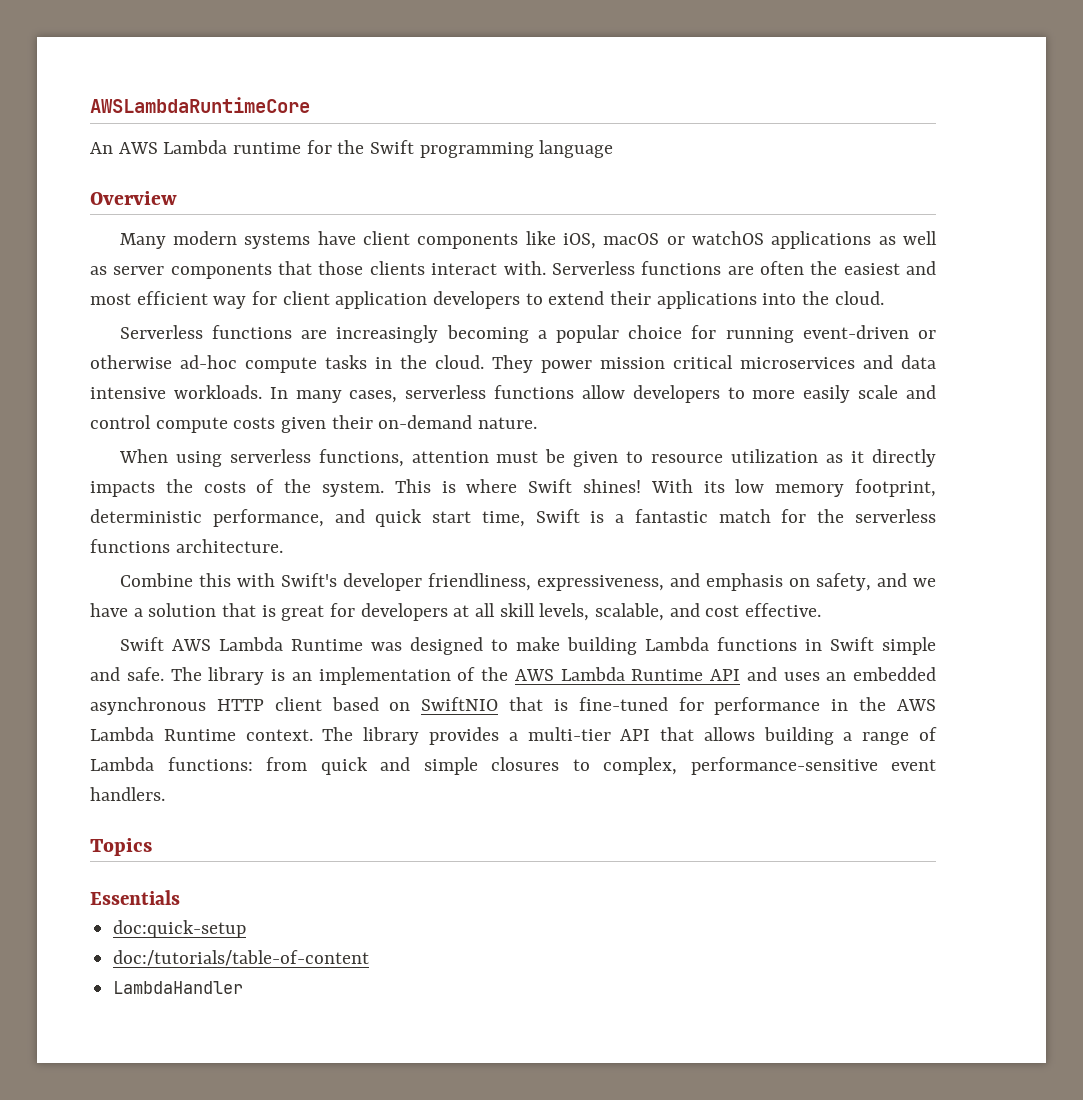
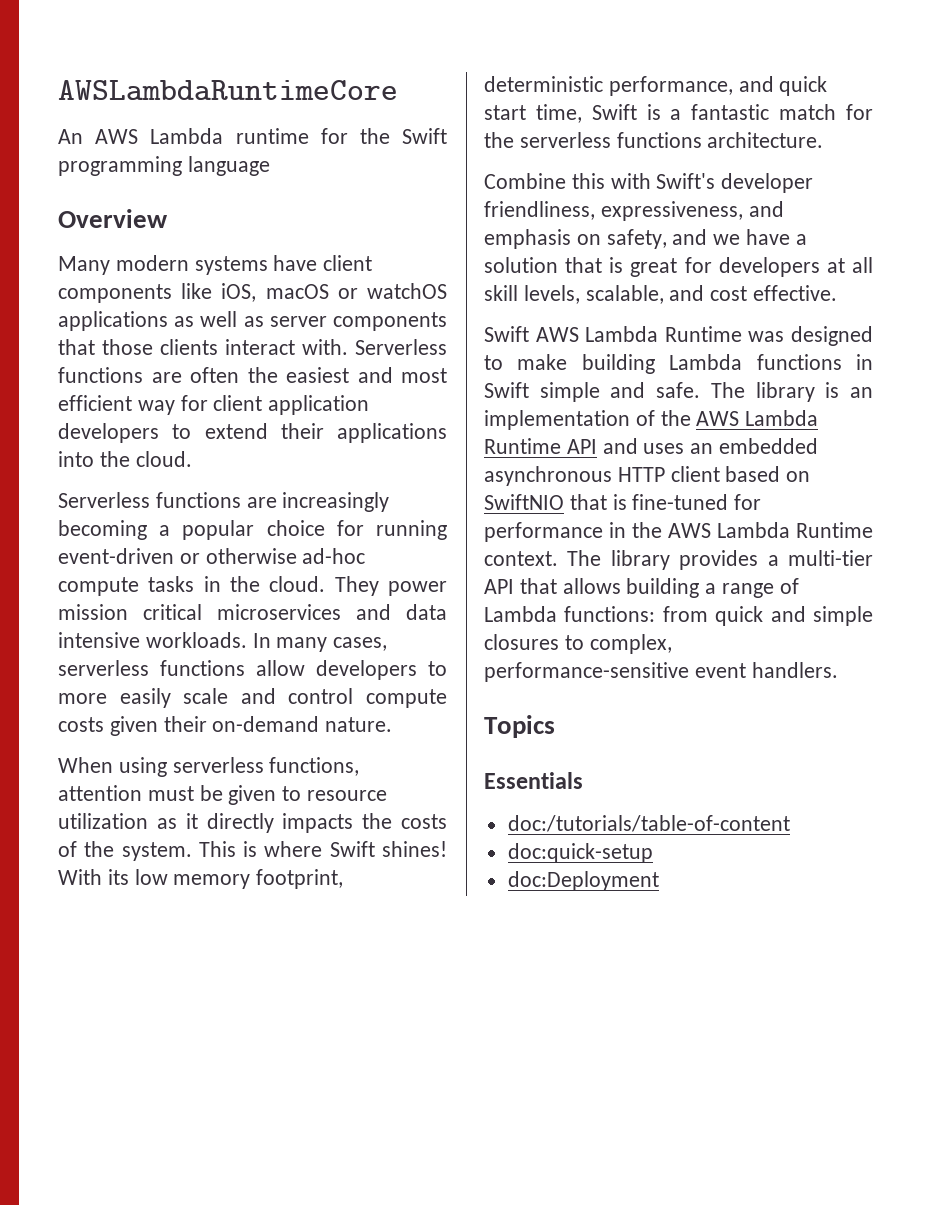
+ doc:/tutorials/table-of-content
- doc:/tutorials/table-of-content
- LambdaHandler
+ doc:Deployment

